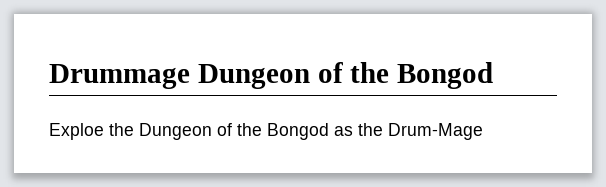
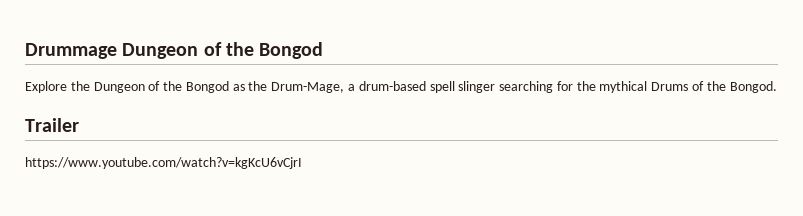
- Exploe the Dungeon of the Bongod as the Drum-Mage
+ Explore the Dungeon of the Bongod as the Drum-Mage, a drum-based spell slinger searching for the mythical Drums of the Bongod.
+ Trailer
+ https://www.youtube.com/watch?v=kgKcU6vCjrI

